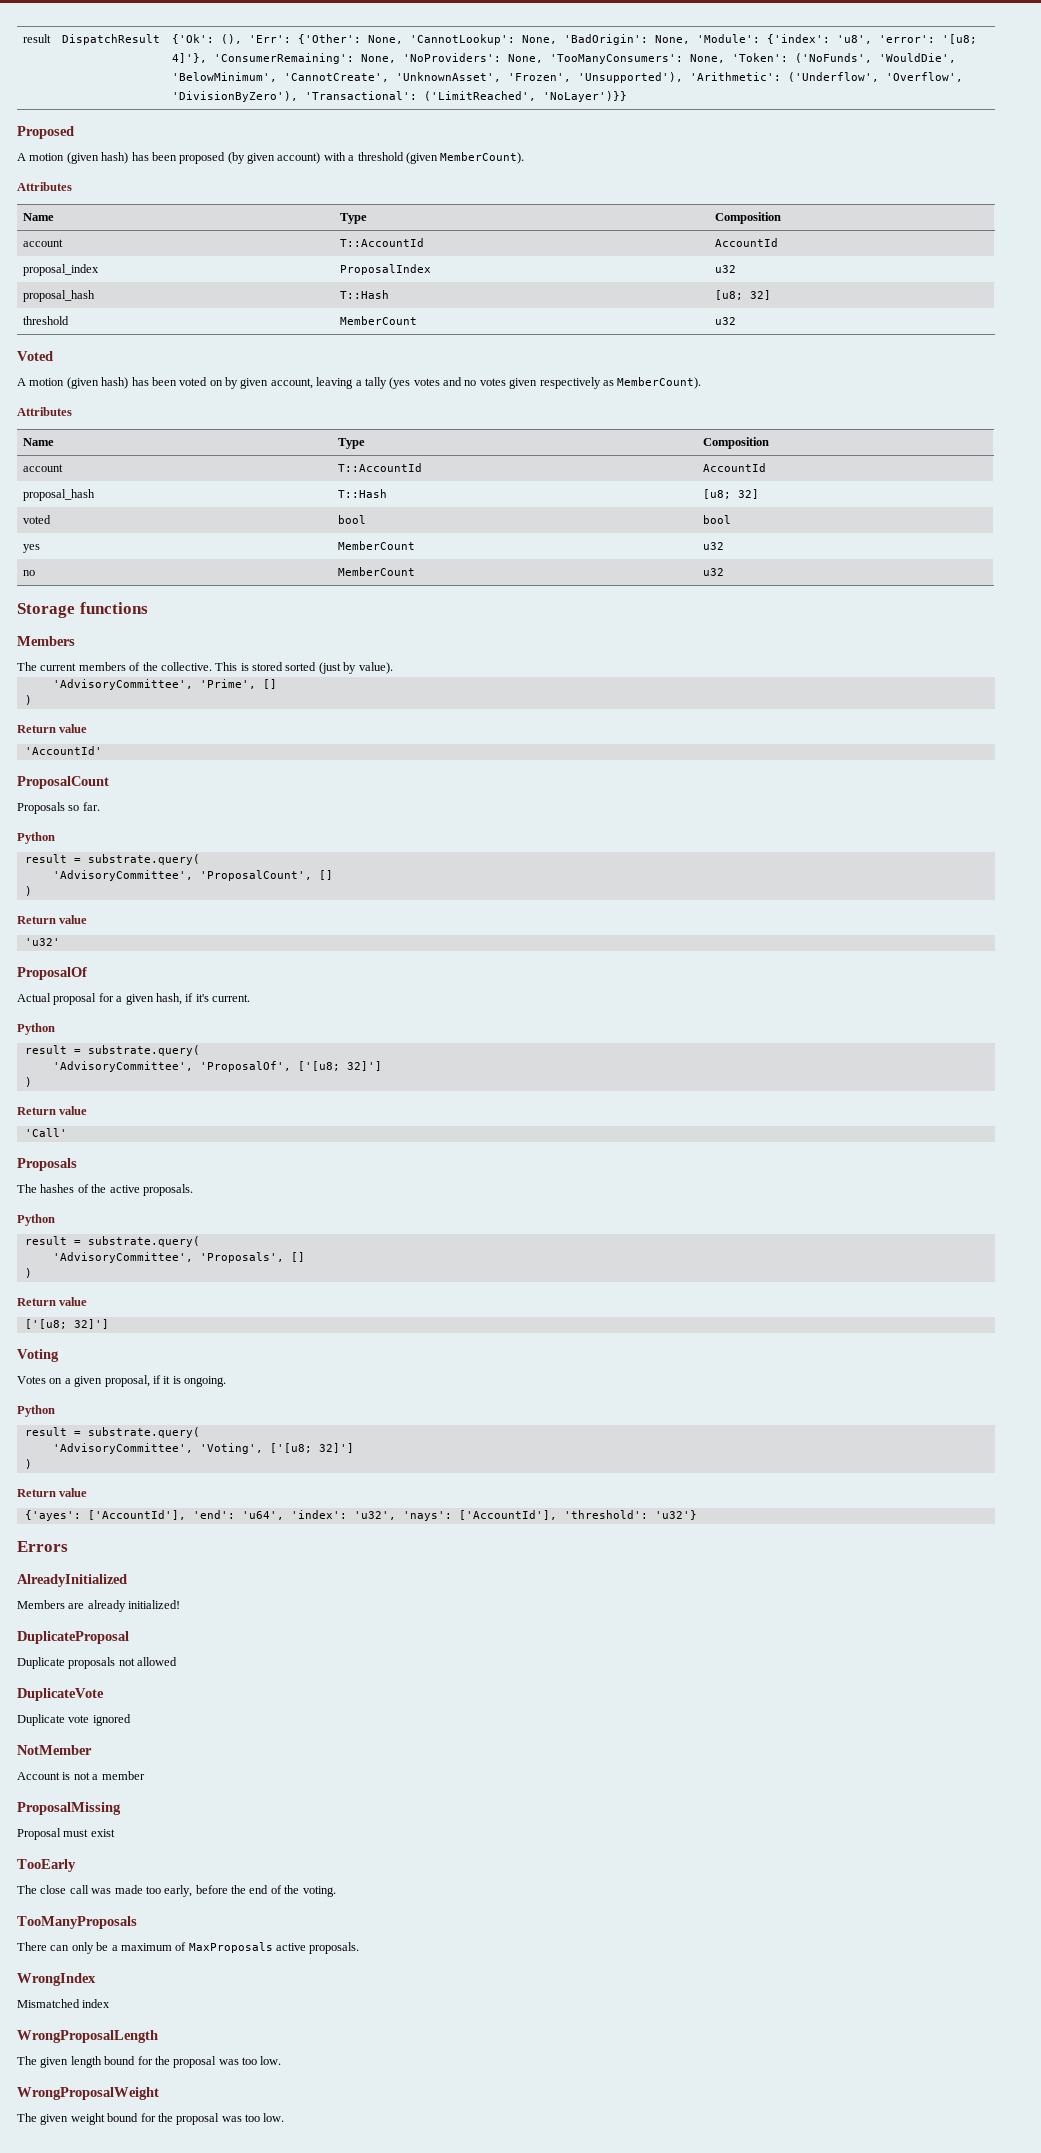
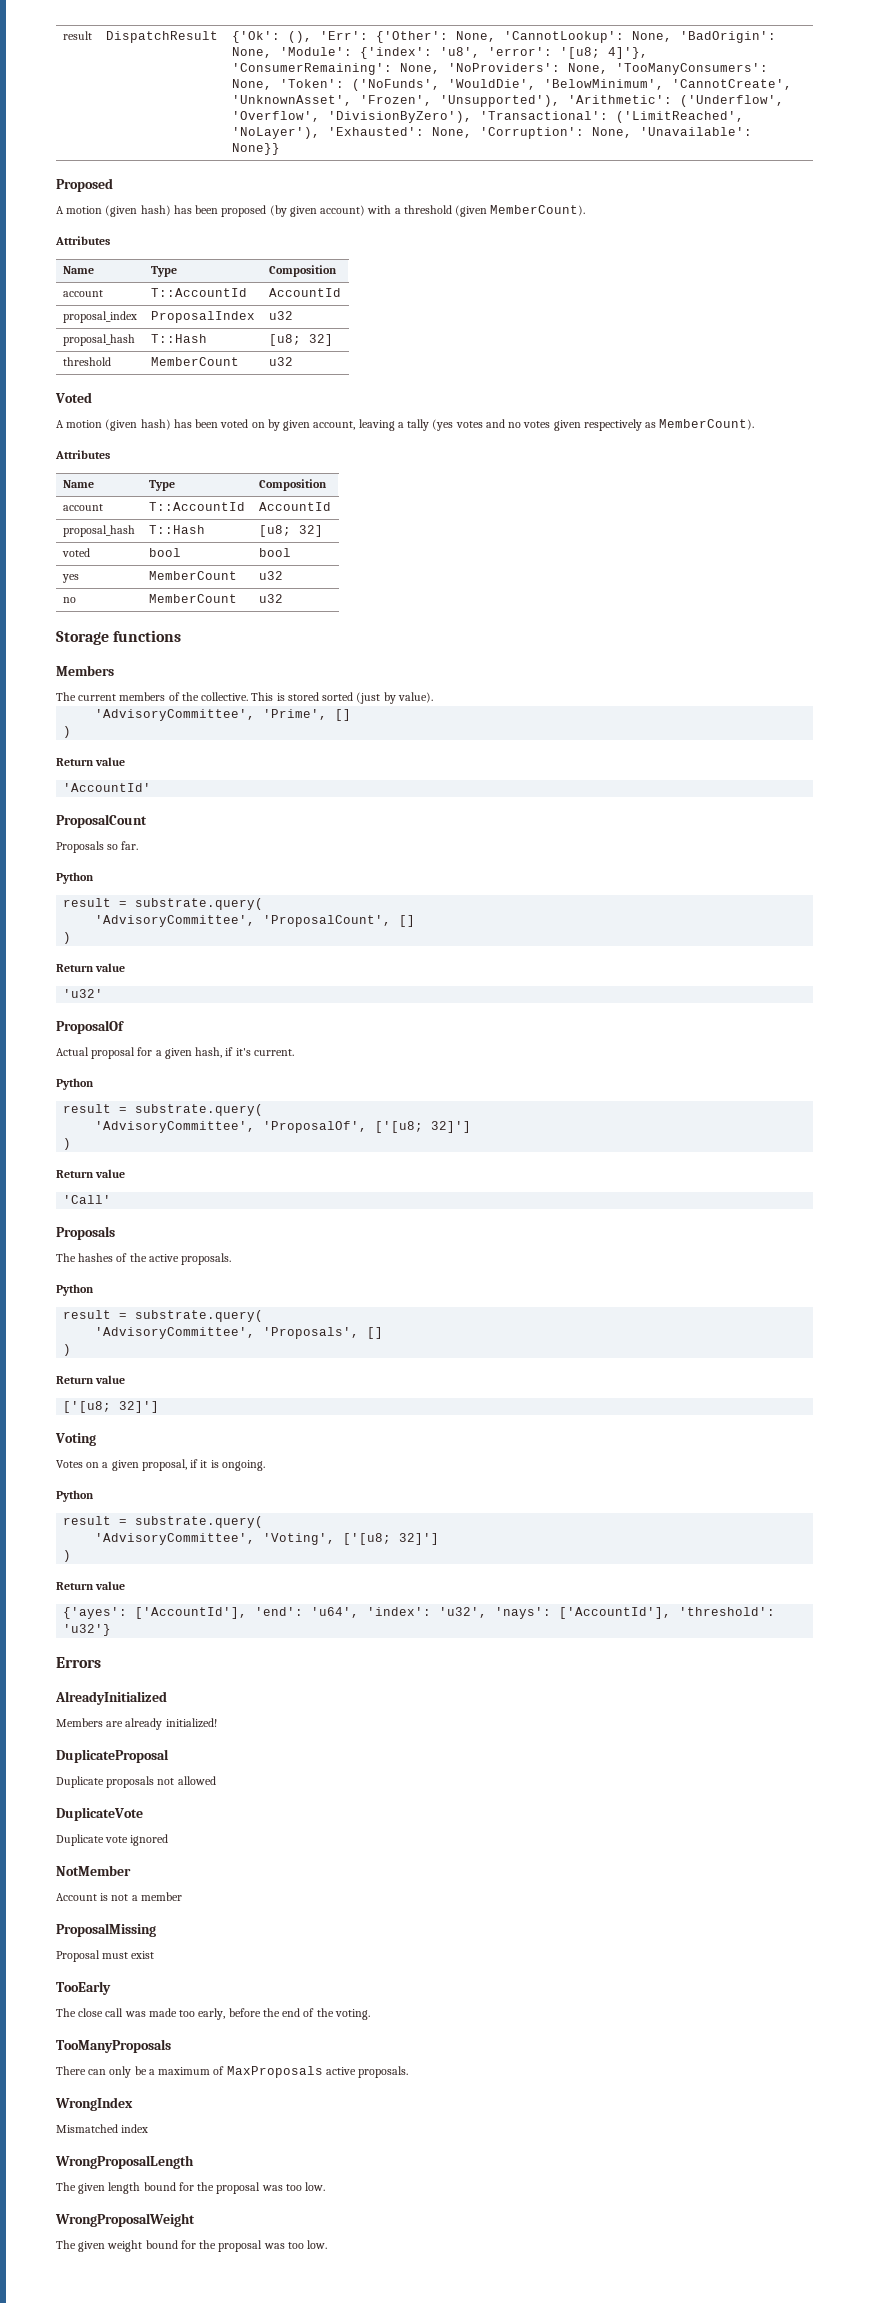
- {'Ok': (), 'Err': {'Other': None, 'CannotLookup': None, 'BadOrigin': None, 'Module': {'index': 'u8', 'error': '[u8; 4]'}, 'ConsumerRemaining': None, 'NoProviders': None, 'TooManyConsumers': None, 'Token': ('NoFunds', 'WouldDie', 'BelowMinimum', 'CannotCreate', 'UnknownAsset', 'Frozen', 'Unsupported'), 'Arithmetic': ('Underflow', 'Overflow', 'DivisionByZero'), 'Transactional': ('LimitReached', 'NoLayer')}}
+ {'Ok': (), 'Err': {'Other': None, 'CannotLookup': None, 'BadOrigin': None, 'Module': {'index': 'u8', 'error': '[u8; 4]'}, 'ConsumerRemaining': None, 'NoProviders': None, 'TooManyConsumers': None, 'Token': ('NoFunds', 'WouldDie', 'BelowMinimum', 'CannotCreate', 'UnknownAsset', 'Frozen', 'Unsupported'), 'Arithmetic': ('Underflow', 'Overflow', 'DivisionByZero'), 'Transactional': ('LimitReached', 'NoLayer'), 'Exhausted': None, 'Corruption': None, 'Unavailable': None}}

